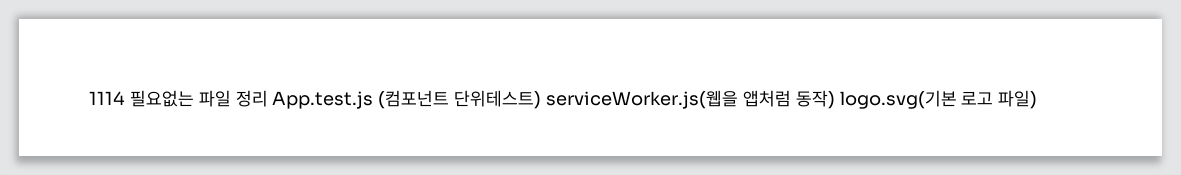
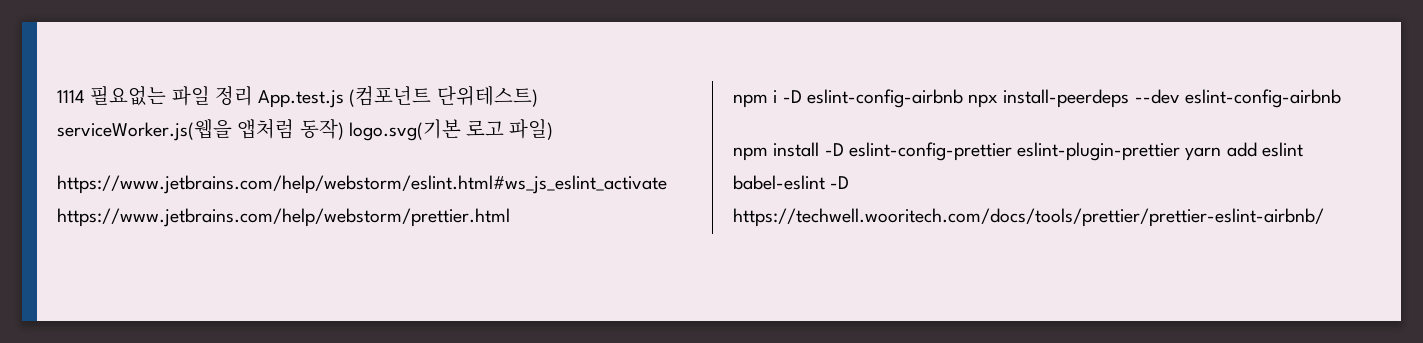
+ https://www.jetbrains.com/help/webstorm/eslint.html#ws_js_eslint_activate https://www.jetbrains.com/help/webstorm/prettier.html
+ npm i -D eslint-config-airbnb npx install-peerdeps --dev eslint-config-airbnb
+ npm install -D eslint-config-prettier eslint-plugin-prettier yarn add eslint babel-eslint -D https://techwell.wooritech.com/docs/tools/prettier/prettier-eslint-airbnb/

